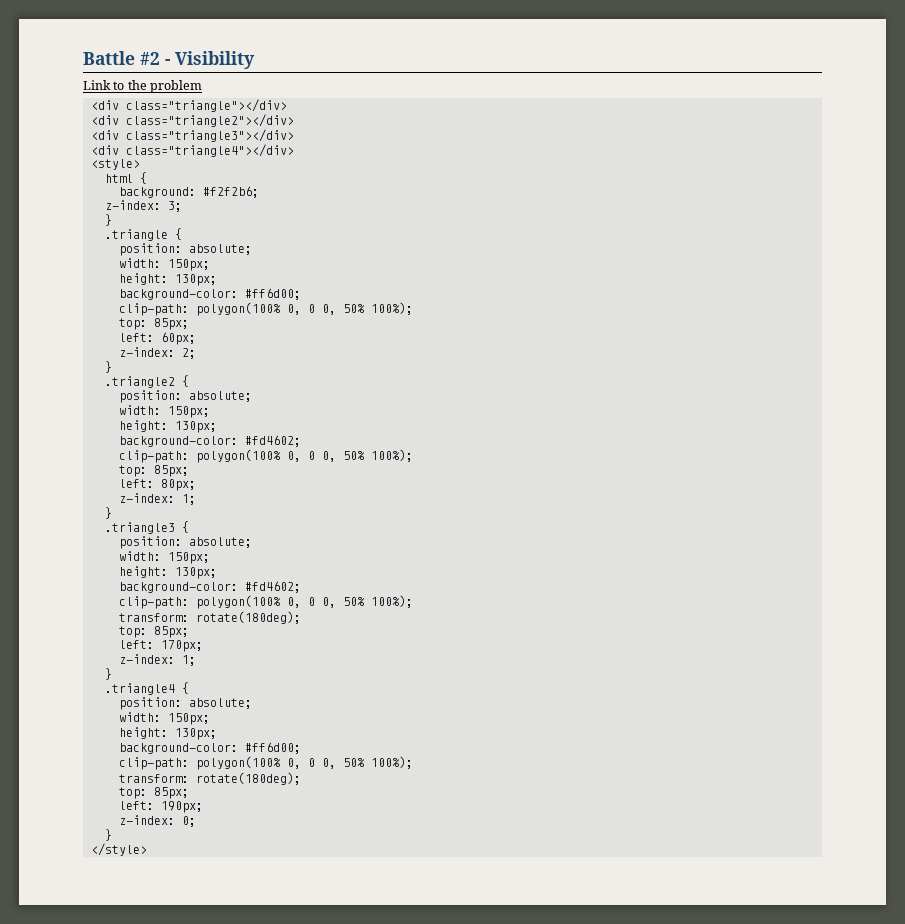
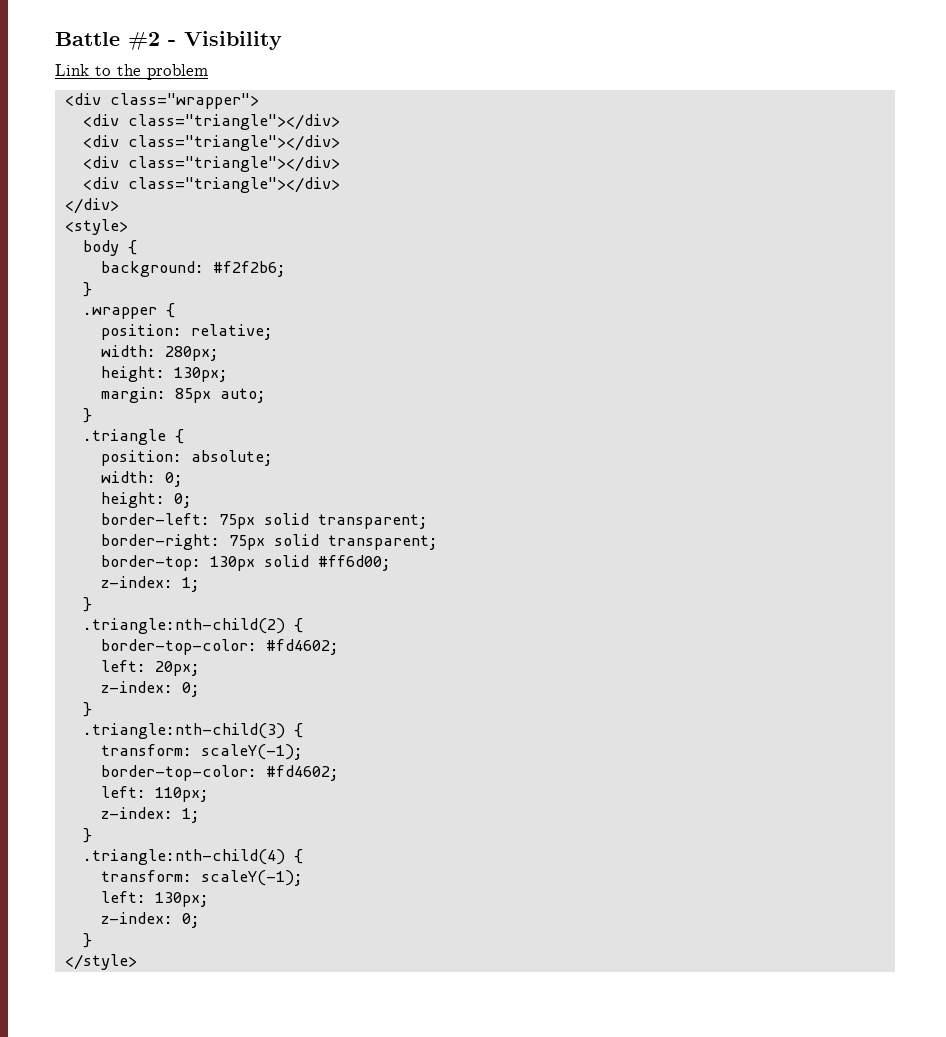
+ <div class="wrapper">
  <div class="triangle"></div>
- <div class="triangle2"></div>
- <div class="triangle3"></div>
- <div class="triangle4"></div>
+ <div class="triangle"></div>
+ <div class="triangle"></div>
+ <div class="triangle"></div>
+ </div>
- html {
+ body {
  background: #f2f2b6;
- z-index: 3;
+ }
+ .wrapper {
+ position: relative;
+ width: 280px;
+ height: 130px;
+ margin: 85px auto;
  .triangle {
  position: absolute;
- width: 150px;
- height: 130px;
- background-color: #ff6d00;
- clip-path: polygon(100% 0, 0 0, 50% 100%);
- top: 85px;
- left: 60px;
- z-index: 2;
- }
- .triangle2 {
- position: absolute;
- width: 150px;
- height: 130px;
- background-color: #fd4602;
- clip-path: polygon(100% 0, 0 0, 50% 100%);
- top: 85px;
- left: 80px;
+ width: 0;
+ height: 0;
+ border-left: 75px solid transparent;
+ border-right: 75px solid transparent;
+ border-top: 130px solid #ff6d00;
  z-index: 1;
  }
- .triangle3 {
- position: absolute;
- width: 150px;
- height: 130px;
- background-color: #fd4602;
- clip-path: polygon(100% 0, 0 0, 50% 100%);
- transform: rotate(180deg);
- top: 85px;
- left: 170px;
+ .triangle:nth-child(2) {
+ border-top-color: #fd4602;
+ left: 20px;
+ z-index: 0;
+ }
+ .triangle:nth-child(3) {
+ transform: scaleY(-1);
+ border-top-color: #fd4602;
+ left: 110px;
  z-index: 1;
  }
- .triangle4 {
- position: absolute;
- width: 150px;
- height: 130px;
- background-color: #ff6d00;
- clip-path: polygon(100% 0, 0 0, 50% 100%);
- transform: rotate(180deg);
- top: 85px;
- left: 190px;
+ .triangle:nth-child(4) {
+ transform: scaleY(-1);
+ left: 130px;

